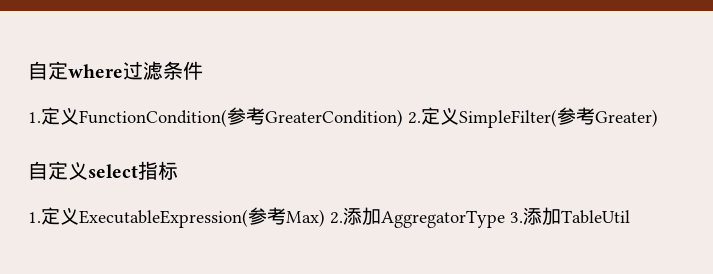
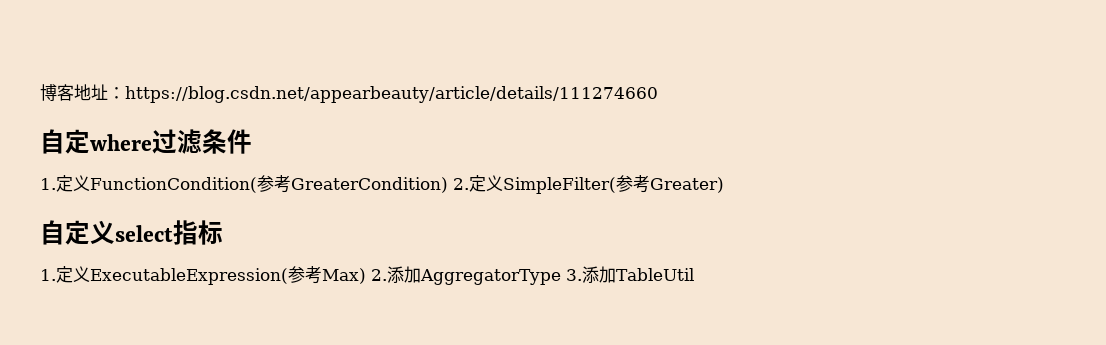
+ 博客地址：https://blog.csdn.net/appearbeauty/article/details/111274660

